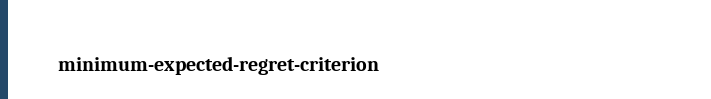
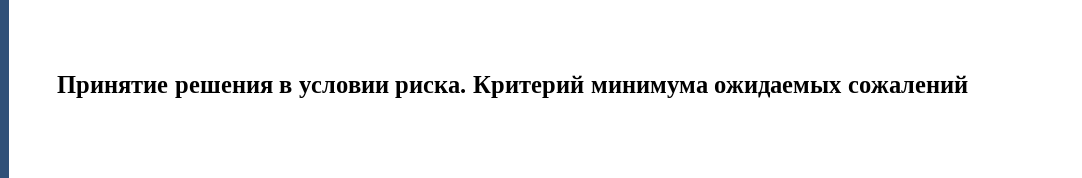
- minimum-expected-regret-criterion
+ Принятие решения в условии риска. Критерий минимума ожидаемых сожалений

